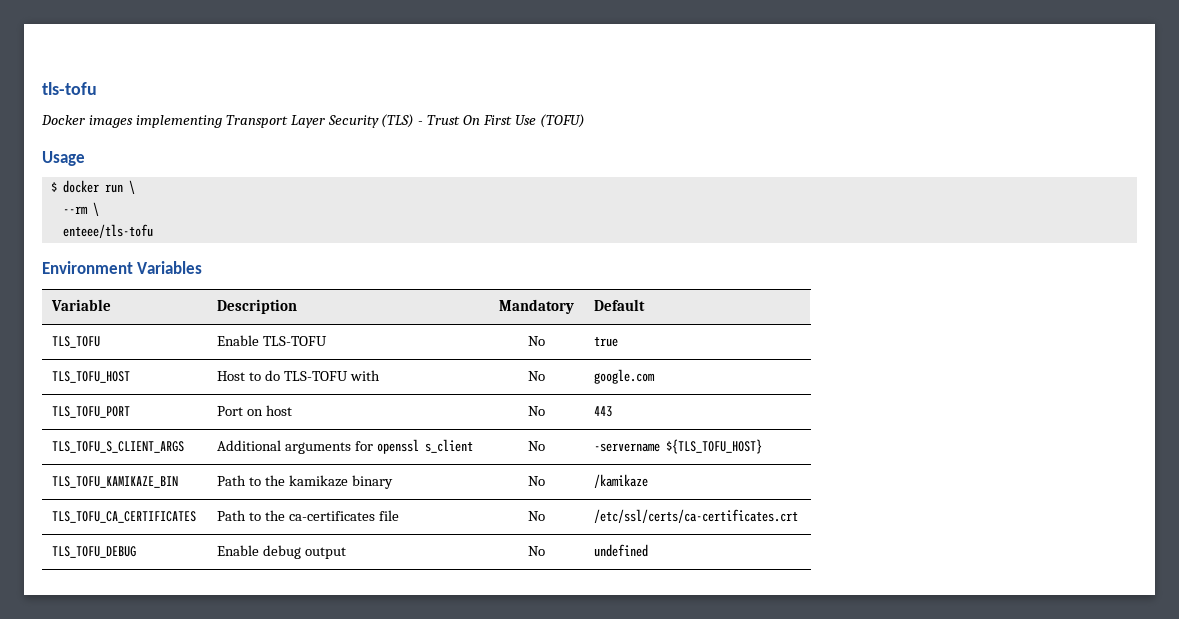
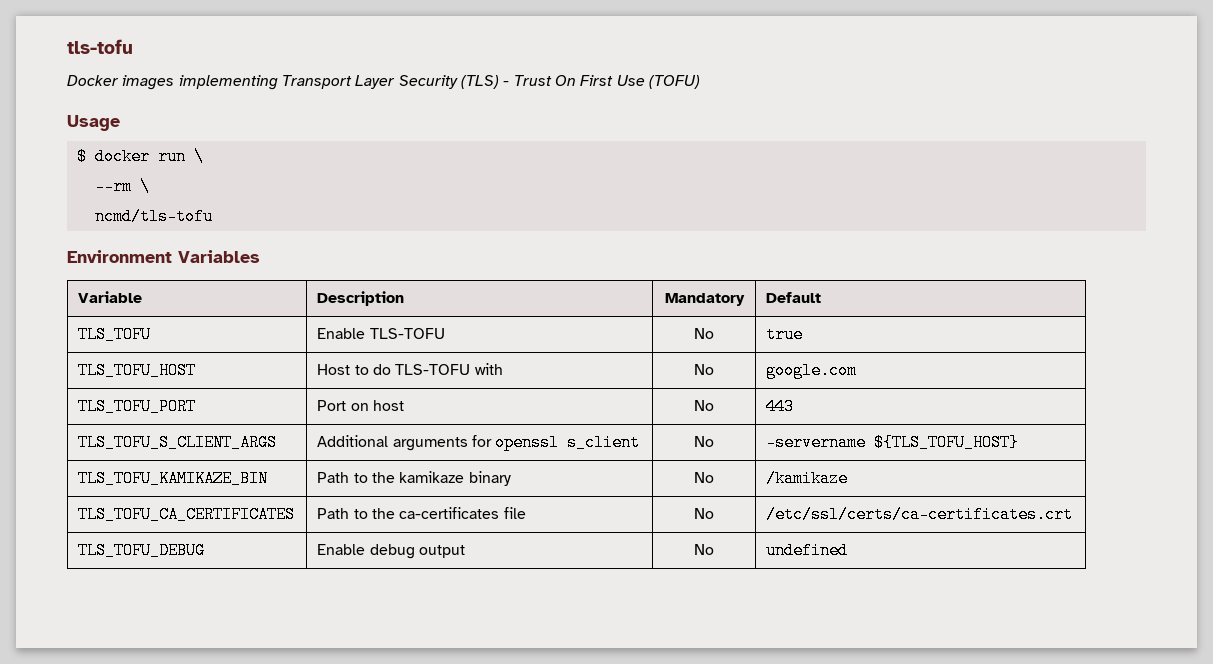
- enteee/tls-tofu
+ ncmd/tls-tofu

